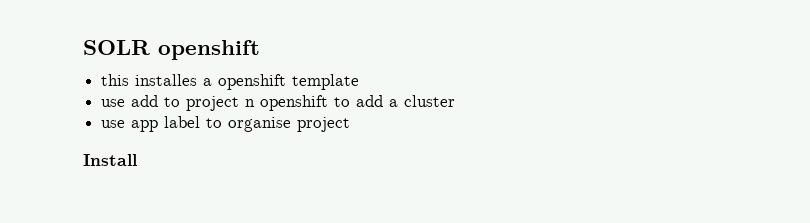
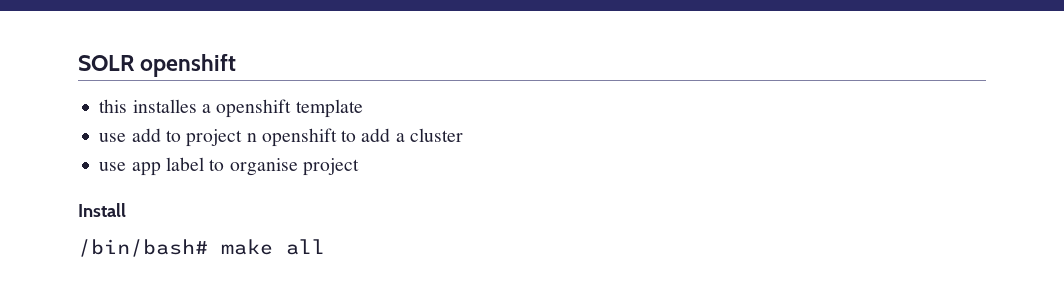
+ /bin/bash# make all

